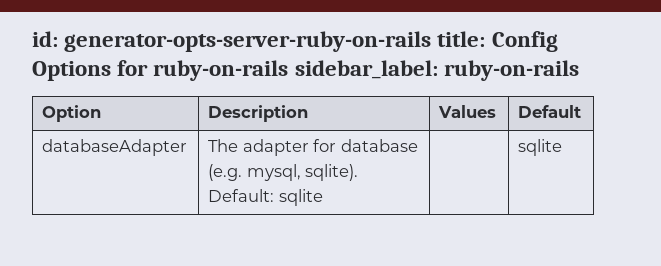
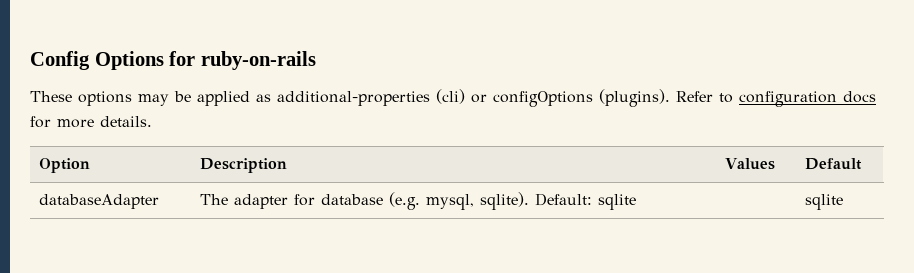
- id: generator-opts-server-ruby-on-rails title: Config Options for ruby-on-rails sidebar_label: ruby-on-rails
+ Config Options for ruby-on-rails
+ These options may be applied as additional-properties (cli) or configOptions (plugins). Refer to configuration docs for more details.

